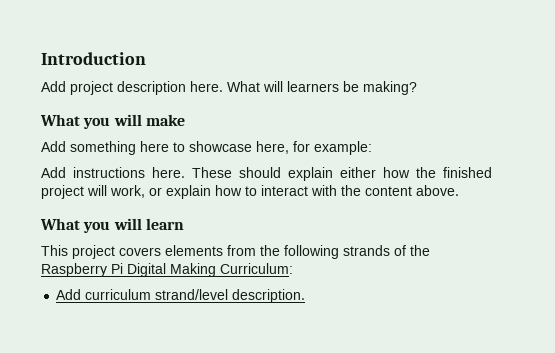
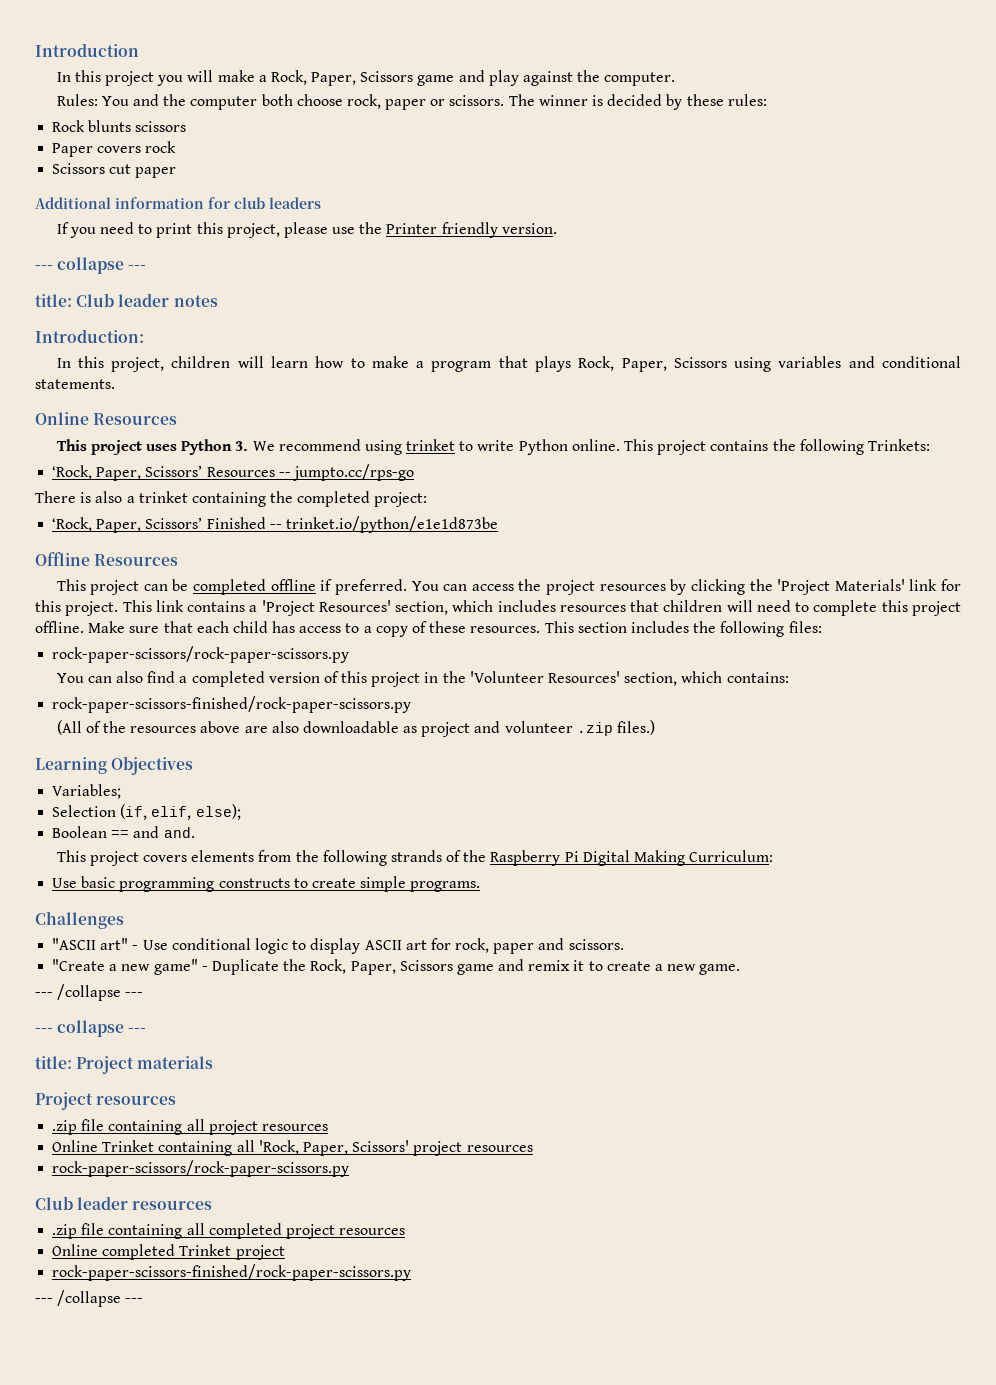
- Add project description here. What will learners be making?
- What you will make
- Add something here to showcase here, for example:
- Add instructions here. These should explain either how the finished project will work, or explain how to interact with the content above.
- What you will learn
+ In this project you will make a Rock, Paper, Scissors game and play against the computer.
+ Rules: You and the computer both choose rock, paper or scissors. The winner is decided by these rules:
+ Rock blunts scissors
+ Paper covers rock
+ Scissors cut paper
+ Additional information for club leaders
+ If you need to print this project, please use the Printer friendly version.
+ --- collapse ---
+ title: Club leader notes
+ Introduction:
+ In this project, children will learn how to make a program that plays Rock, Paper, Scissors using variables and conditional statements.
+ Online Resources
+ This project uses Python 3. We recommend using trinket to write Python online. This project contains the following Trinkets:
+ ‘Rock, Paper, Scissors’ Resources -- jumpto.cc/rps-go
+ There is also a trinket containing the completed project:
+ ‘Rock, Paper, Scissors’ Finished -- trinket.io/python/e1e1d873be
+ Offline Resources
+ This project can be completed offline if preferred. You can access the project resources by clicking the 'Project Materials' link for this project. This link contains a 'Project Resources' section, which includes resources that children will need to complete this project offline. Make sure that each child has access to a copy of these resources. This section includes the following files:
+ rock-paper-scissors/rock-paper-scissors.py
+ You can also find a completed version of this project in the 'Volunteer Resources' section, which contains:
+ rock-paper-scissors-finished/rock-paper-scissors.py
+ (All of the resources above are also downloadable as project and volunteer .zip files.)
+ Learning Objectives
+ Variables;
+ Selection (if, elif, else);
+ Boolean == and and.
- Add curriculum strand/level description.
+ Use basic programming constructs to create simple programs.
+ Challenges
+ "ASCII art" - Use conditional logic to display ASCII art for rock, paper and scissors.
+ "Create a new game" - Duplicate the Rock, Paper, Scissors game and remix it to create a new game.
+ --- /collapse ---
+ --- collapse ---
+ title: Project materials
+ Project resources
+ .zip file containing all project resources
+ Online Trinket containing all 'Rock, Paper, Scissors' project resources
+ rock-paper-scissors/rock-paper-scissors.py
+ Club leader resources
+ .zip file containing all completed project resources
+ Online completed Trinket project
+ rock-paper-scissors-finished/rock-paper-scissors.py
+ --- /collapse ---

